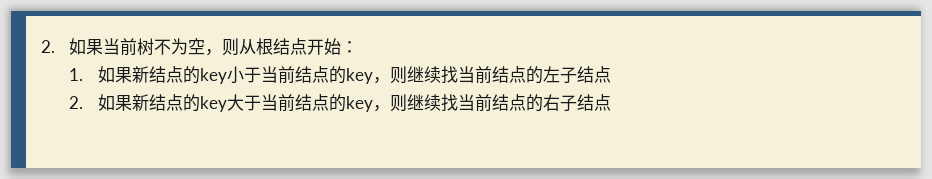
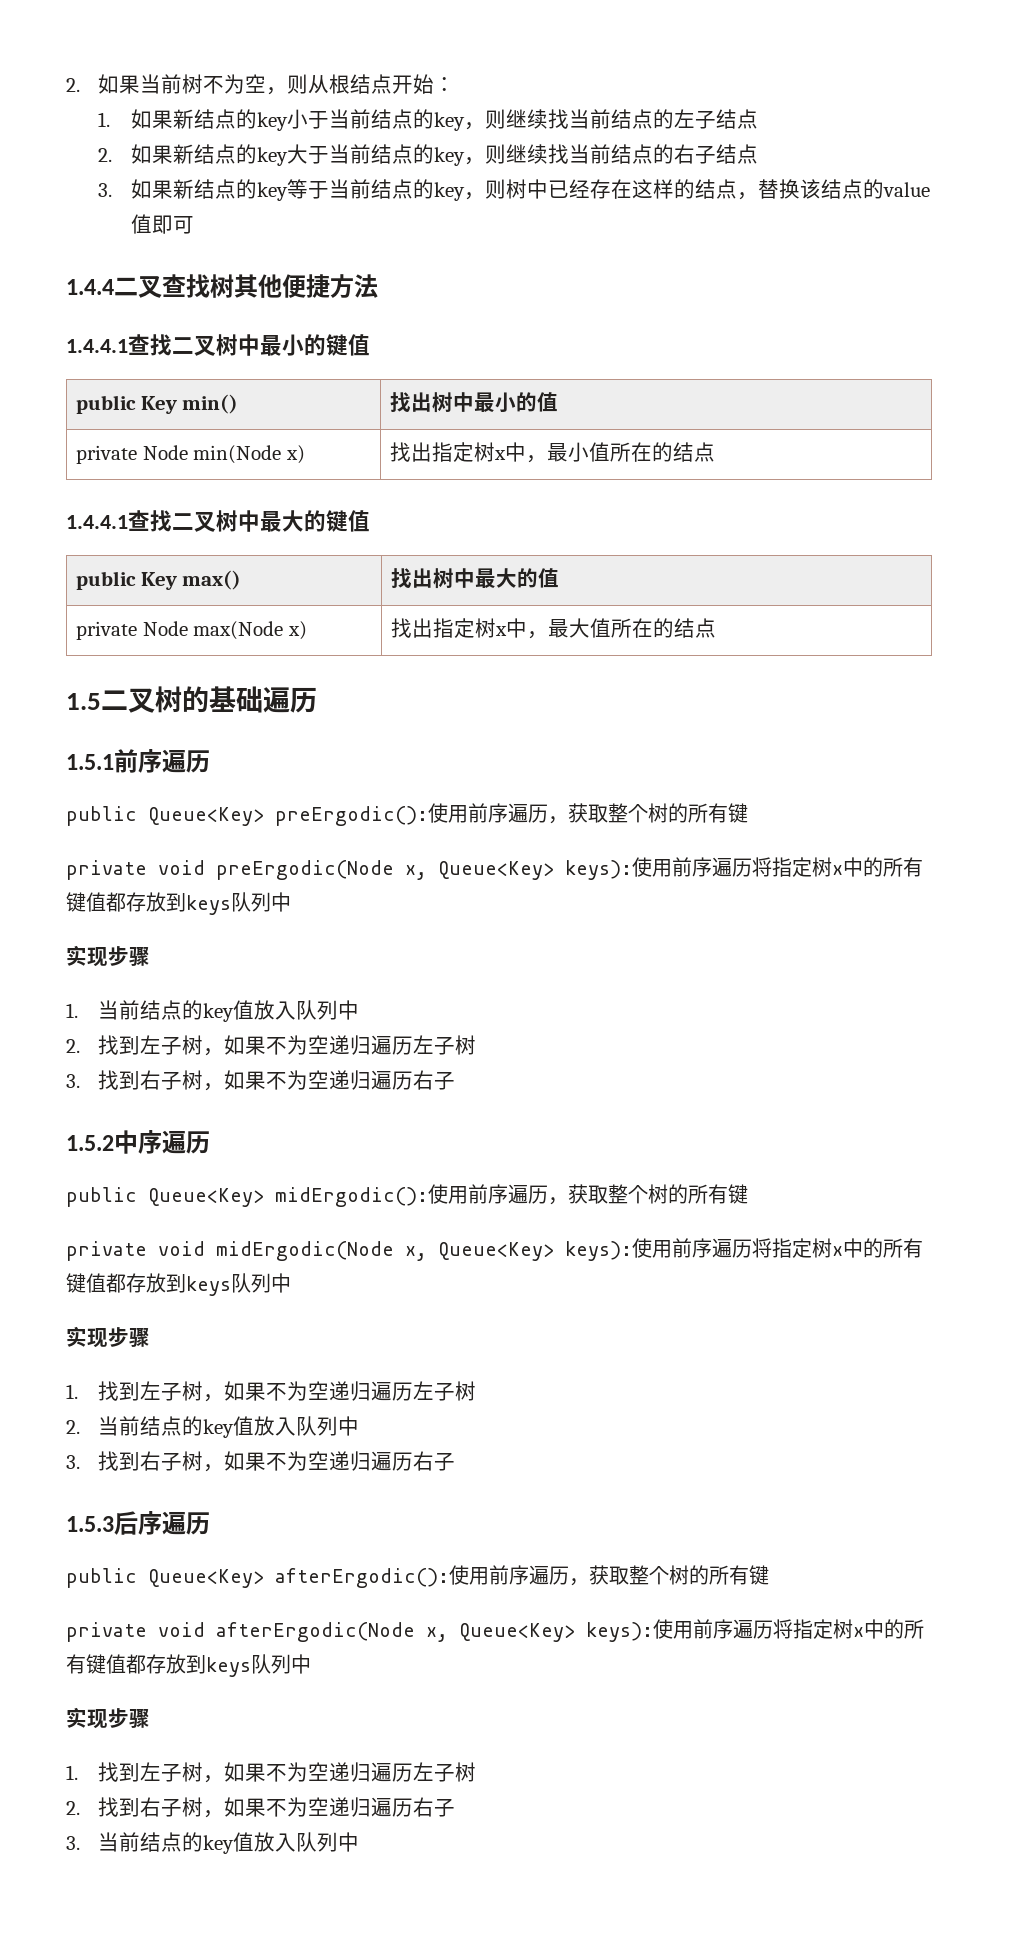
+ 3.如果新结点的key等于当前结点的key，则树中已经存在这样的结点，替换该结点的value值即可
+ 1.4.4二叉查找树其他便捷方法
+ 1.4.4.1查找二叉树中最小的键值
+ public Key min() | 找出树中最小的值
+ private Node min(Node x) | 找出指定树x中，最小值所在的结点
+ 1.4.4.1查找二叉树中最大的键值
+ public Key max() | 找出树中最大的值
+ private Node max(Node x) | 找出指定树x中，最大值所在的结点
+ 1.5二叉树的基础遍历
+ 1.5.1前序遍历
+ public Queue<Key> preErgodic():使用前序遍历，获取整个树的所有键
+ private void preErgodic(Node x, Queue<Key> keys):使用前序遍历将指定树x中的所有键值都存放到keys队列中
+ 实现步骤
+ 1.当前结点的key值放入队列中
+ 2.找到左子树，如果不为空递归遍历左子树
+ 3.找到右子树，如果不为空递归遍历右子
+ 1.5.2中序遍历
+ public Queue<Key> midErgodic():使用前序遍历，获取整个树的所有键
+ private void midErgodic(Node x, Queue<Key> keys):使用前序遍历将指定树x中的所有键值都存放到keys队列中
+ 实现步骤
+ 1.找到左子树，如果不为空递归遍历左子树
+ 2.当前结点的key值放入队列中
+ 3.找到右子树，如果不为空递归遍历右子
+ 1.5.3后序遍历
+ public Queue<Key> afterErgodic():使用前序遍历，获取整个树的所有键
+ private void afterErgodic(Node x, Queue<Key> keys):使用前序遍历将指定树x中的所有键值都存放到keys队列中
+ 实现步骤
+ 1.找到左子树，如果不为空递归遍历左子树
+ 2.找到右子树，如果不为空递归遍历右子
+ 3.当前结点的key值放入队列中

